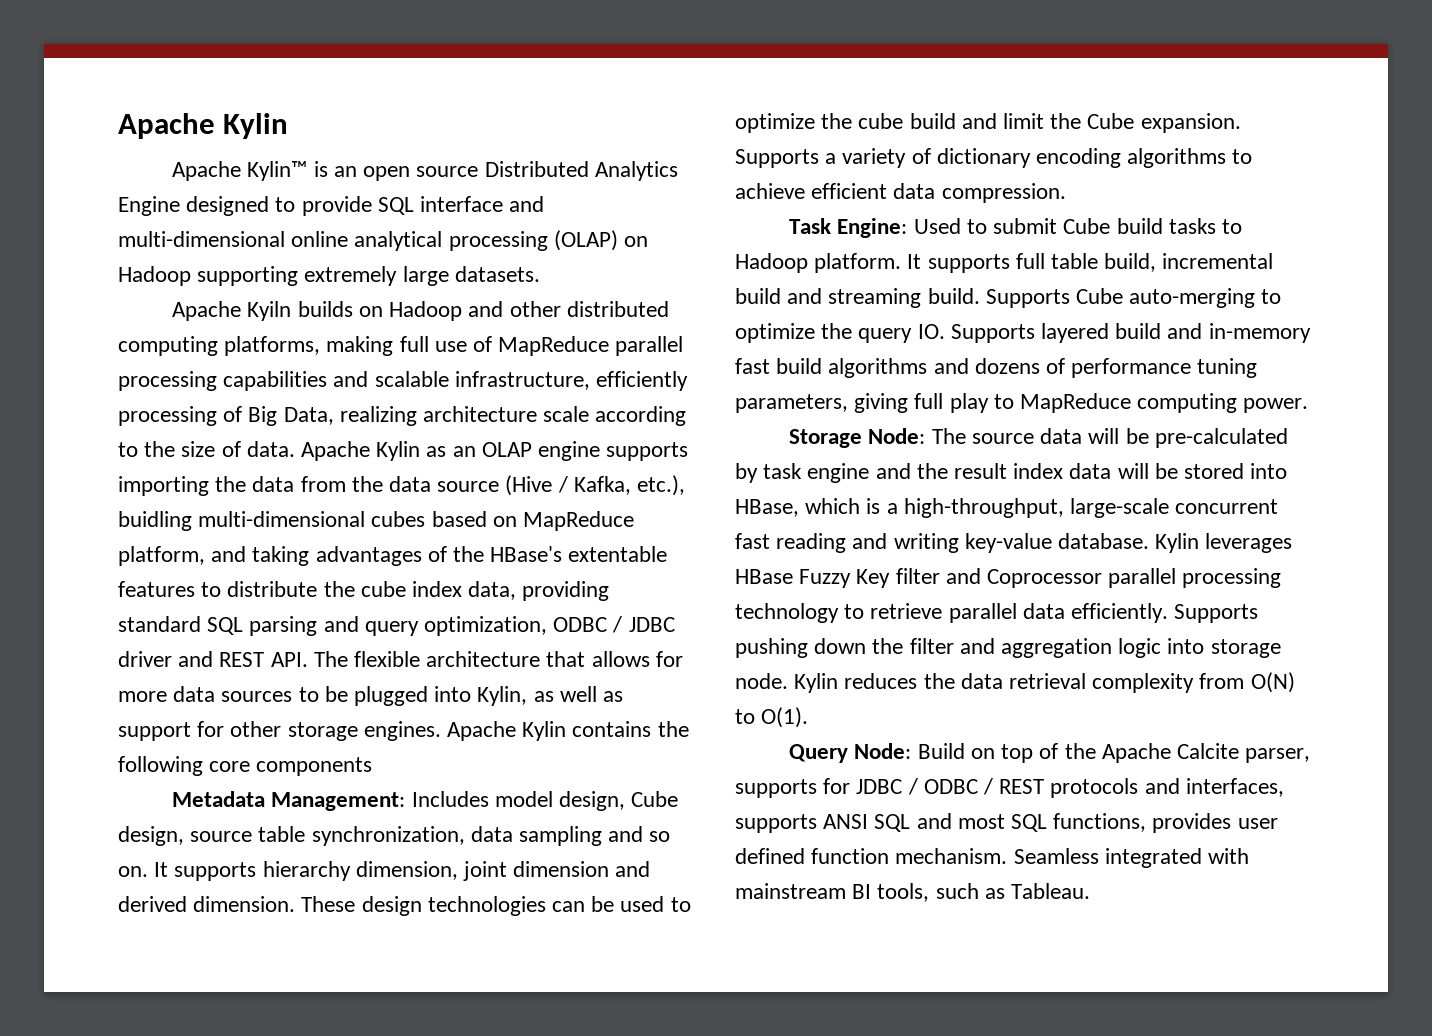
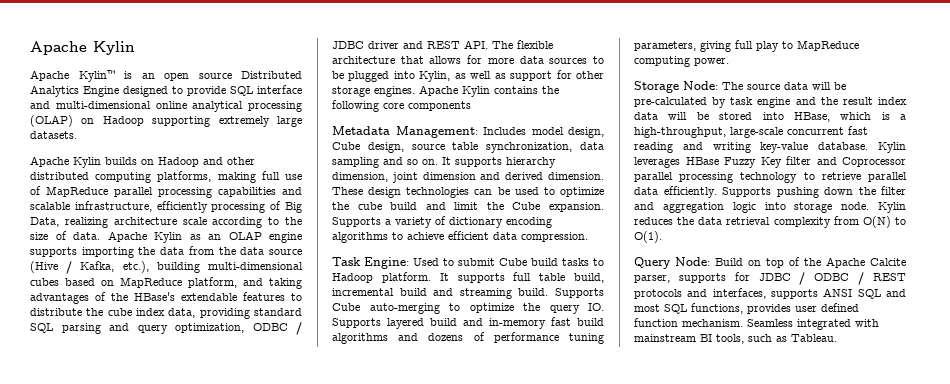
- Apache Kyiln builds on Hadoop and other distributed computing platforms, making full use of MapReduce parallel processing capabilities and scalable infrastructure, efficiently processing of Big Data, realizing architecture scale according to the size of data.
+ Apache Kylin builds on Hadoop and other distributed computing platforms, making full use of MapReduce parallel processing capabilities and scalable infrastructure, efficiently processing of Big Data, realizing architecture scale according to the size of data.
- Apache Kylin as an OLAP engine supports importing the data from the data source (Hive / Kafka, etc.), buidling multi-dimensional cubes based on MapReduce platform, and taking advantages of the HBase's extentable features to distribute the cube index data, providing standard SQL parsing and query optimization, ODBC / JDBC driver and REST API. The flexible architecture that allows for more data sources to be plugged into Kylin, as well as support for other storage engines.
+ Apache Kylin as an OLAP engine supports importing the data from the data source (Hive / Kafka, etc.), building multi-dimensional cubes based on MapReduce platform, and taking advantages of the HBase's extendable features to distribute the cube index data, providing standard SQL parsing and query optimization, ODBC / JDBC driver and REST API. The flexible architecture that allows for more data sources to be plugged into Kylin, as well as support for other storage engines.

